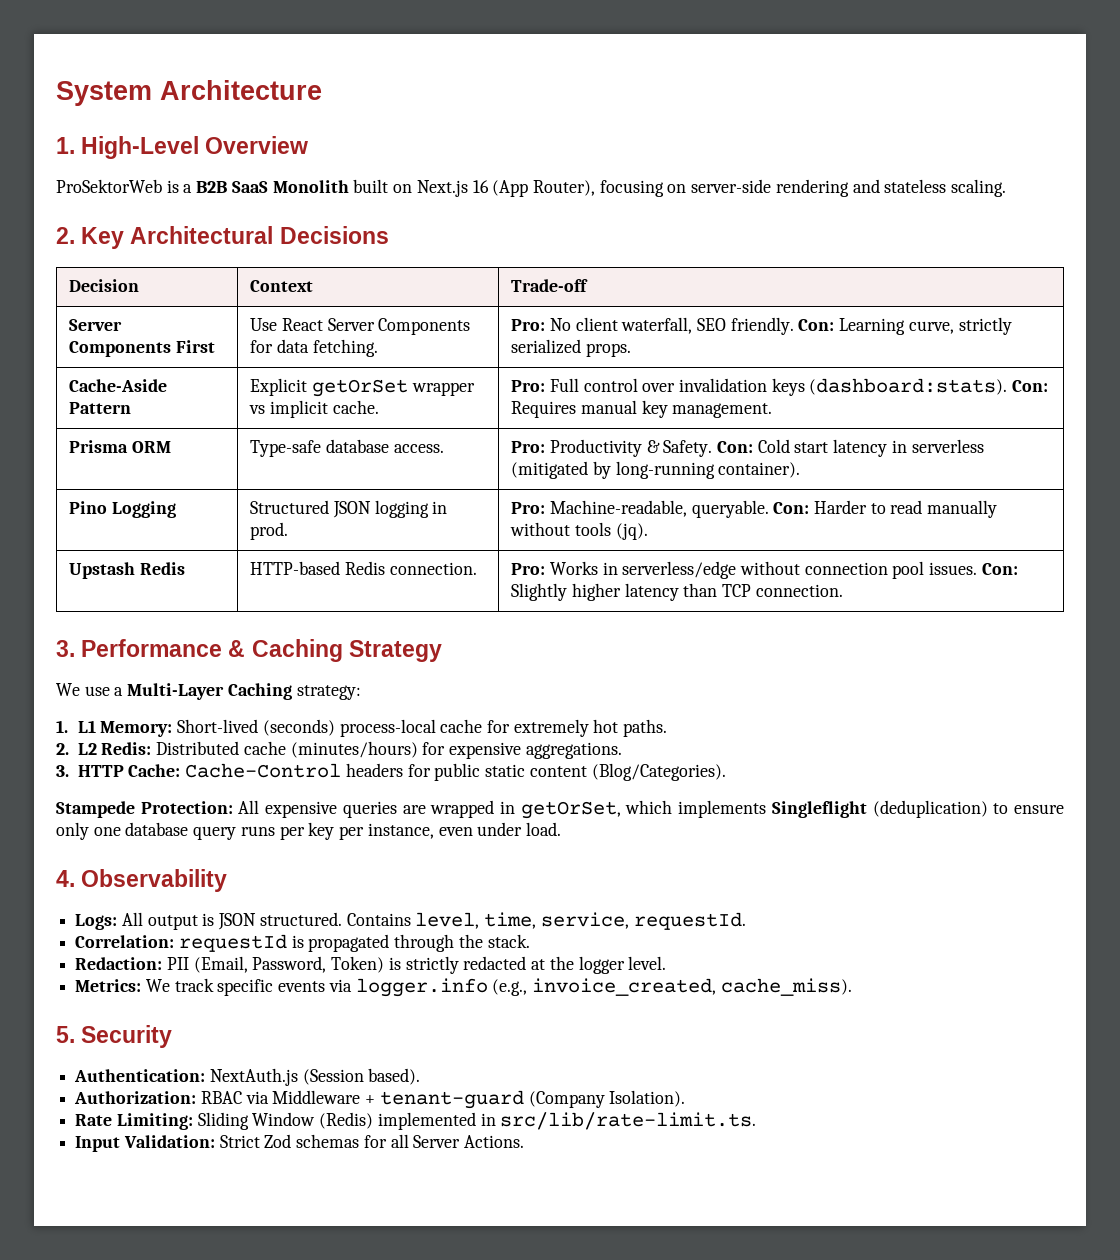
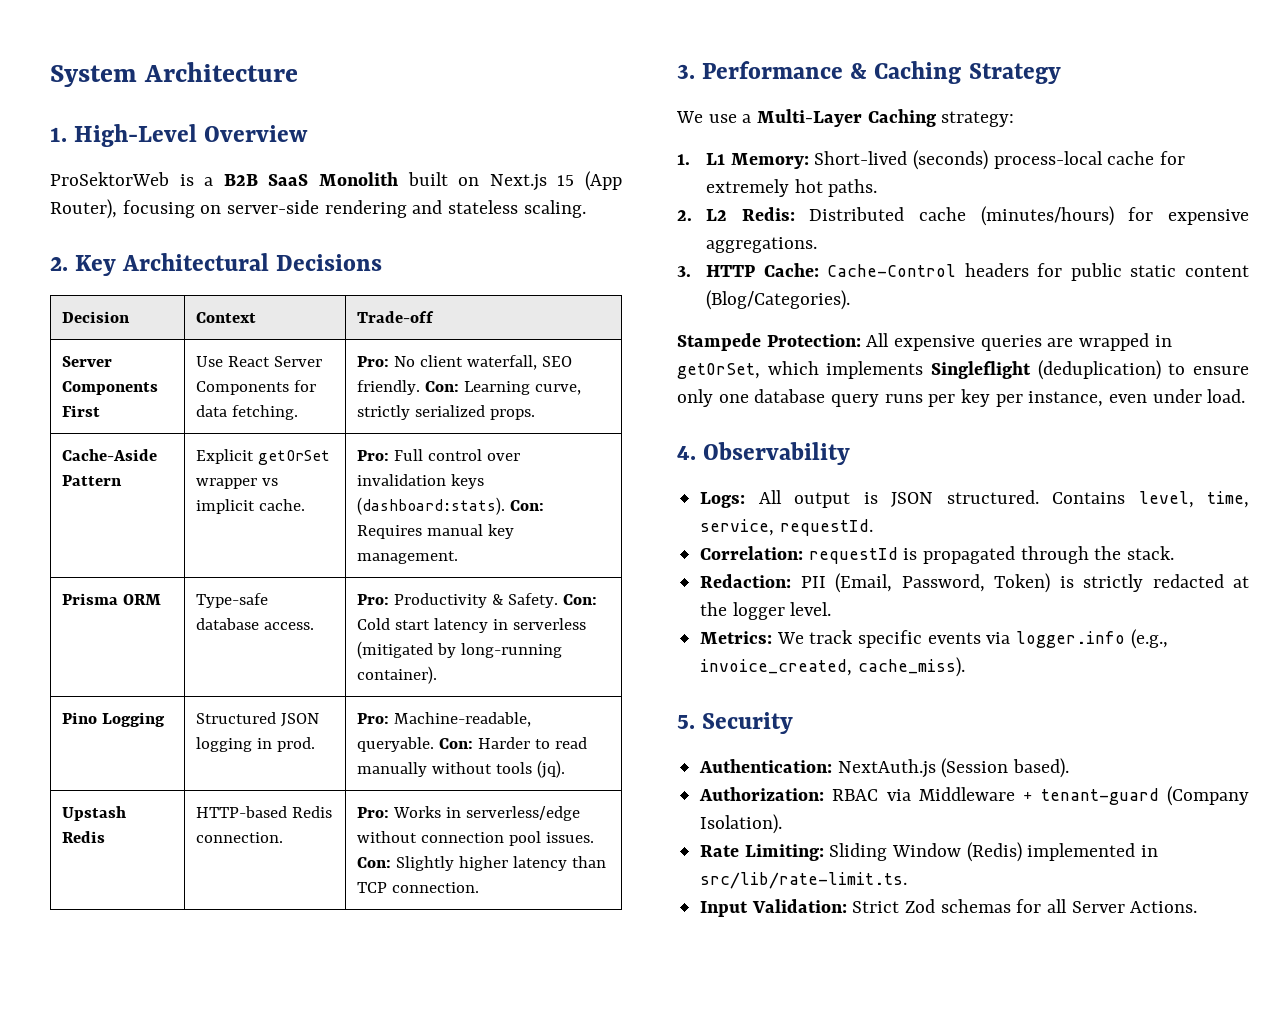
- ProSektorWeb is a B2B SaaS Monolith built on Next.js 16 (App Router), focusing on server-side rendering and stateless scaling.
+ ProSektorWeb is a B2B SaaS Monolith built on Next.js 15 (App Router), focusing on server-side rendering and stateless scaling.

